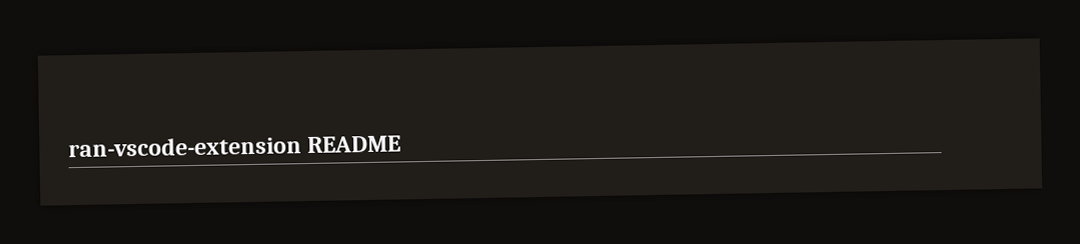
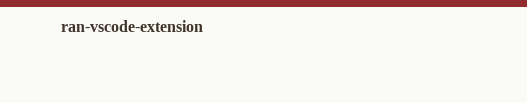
- ran-vscode-extension README
+ ran-vscode-extension

